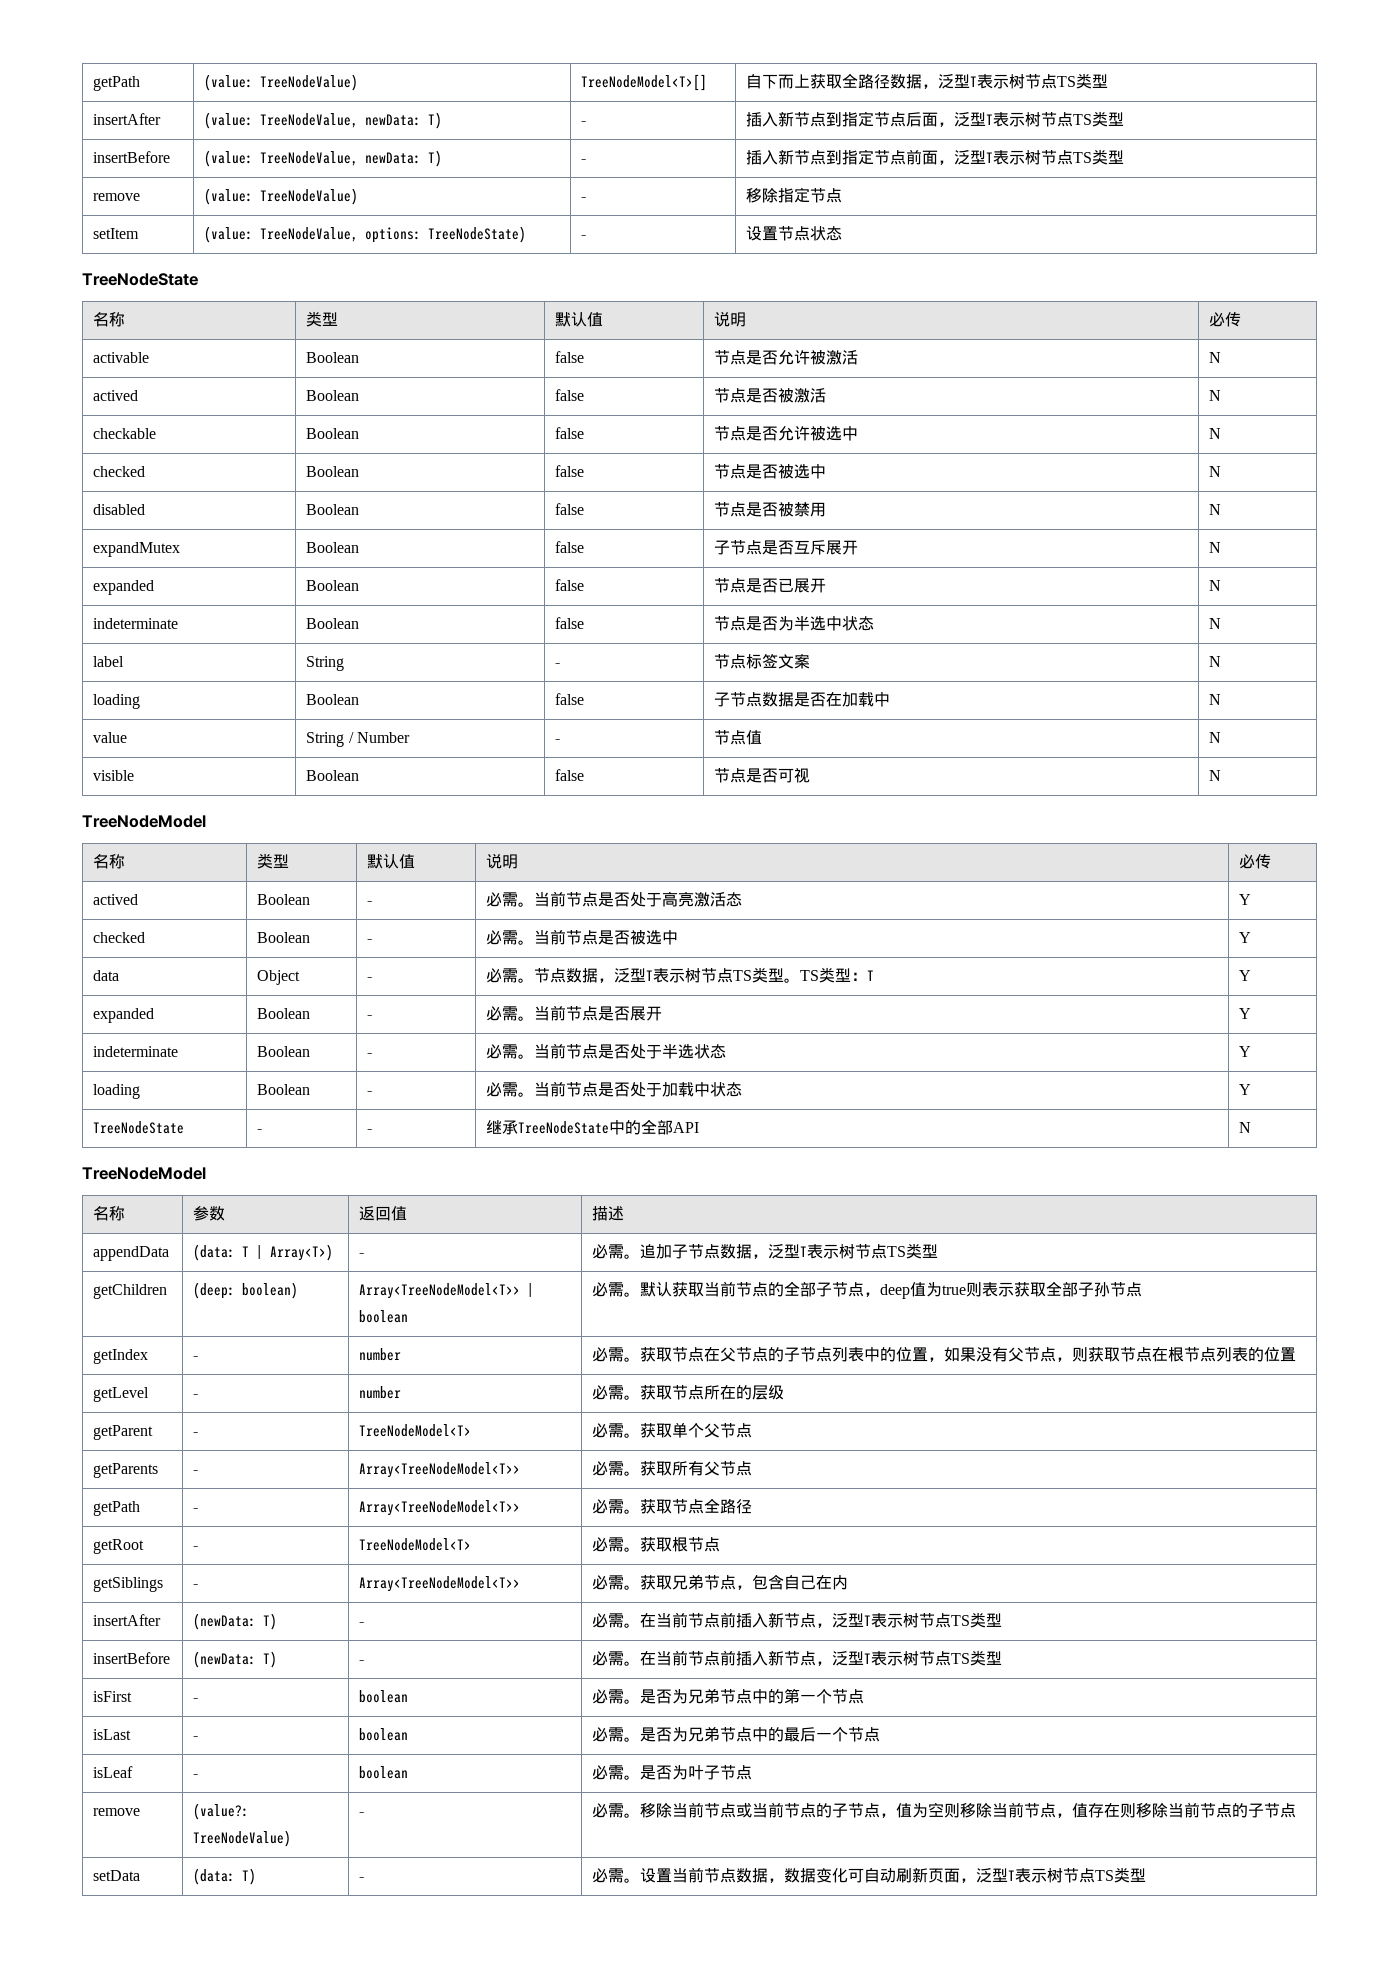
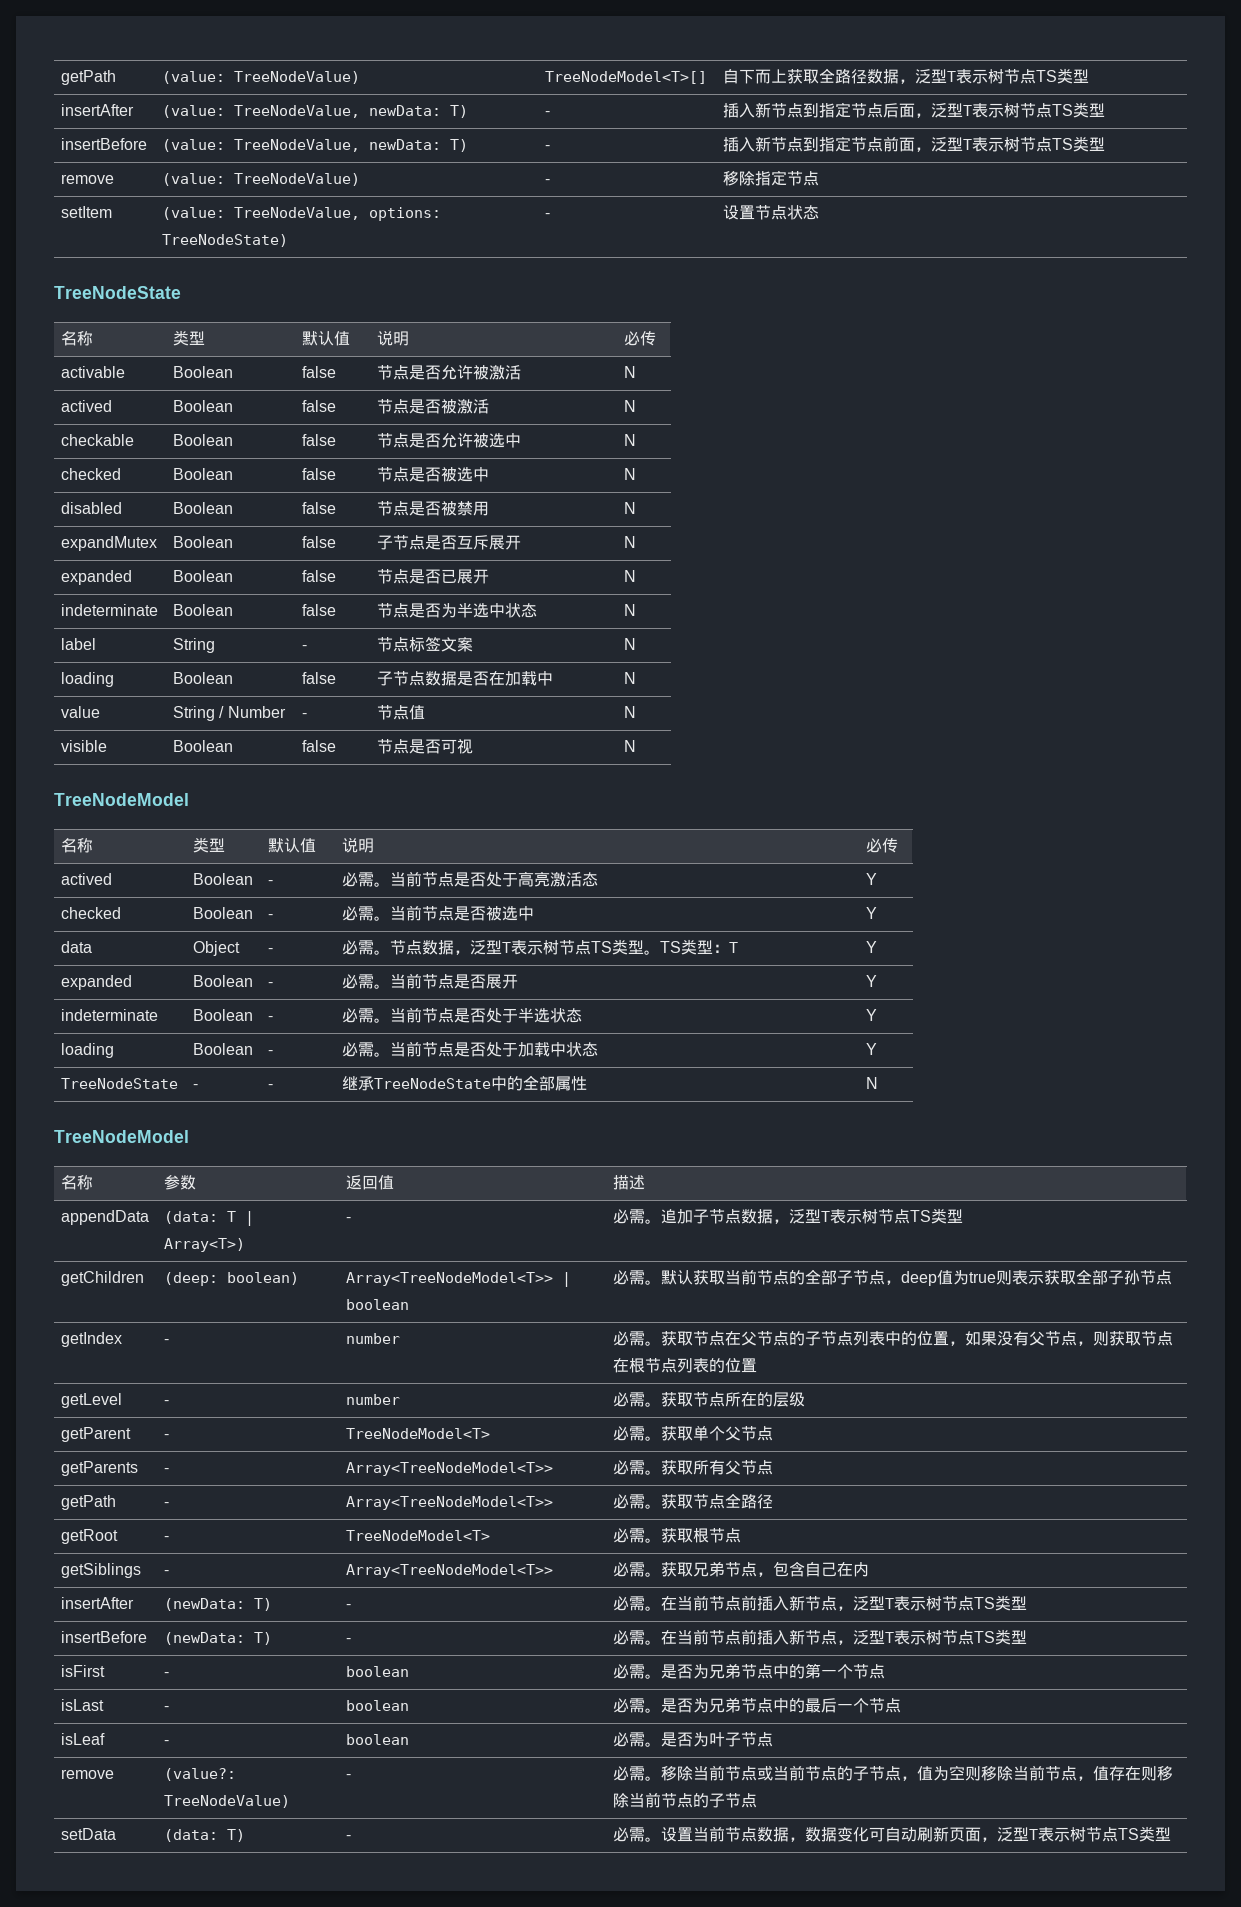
- TreeNodeState | - | - | 继承TreeNodeState中的全部API | N
+ TreeNodeState | - | - | 继承TreeNodeState中的全部属性 | N

